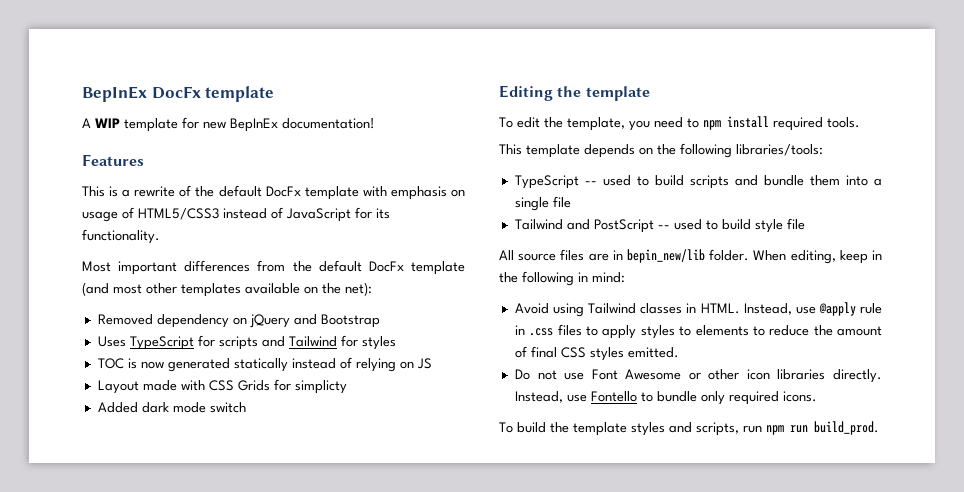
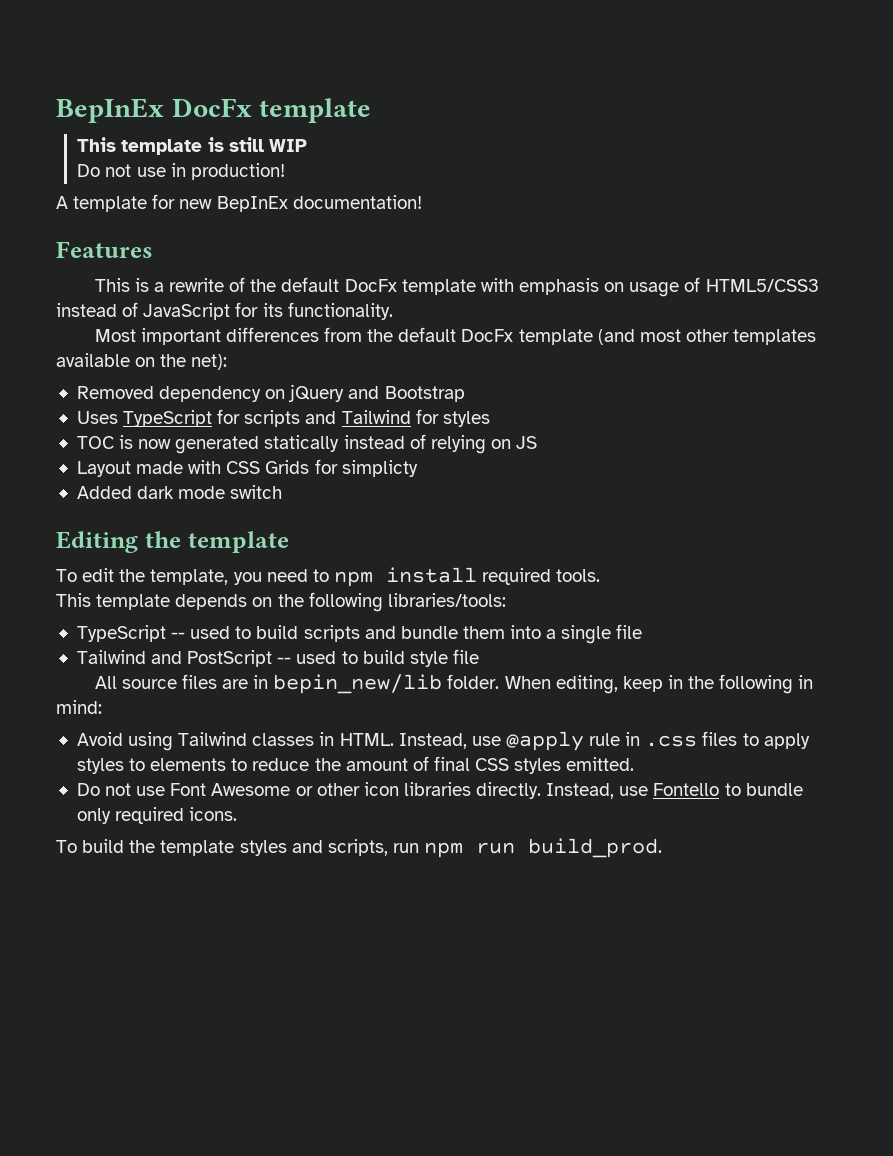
+ This template is still WIP
+ Do not use in production!
- A WIP template for new BepInEx documentation!
+ A template for new BepInEx documentation!

